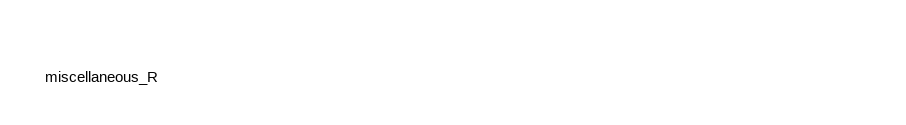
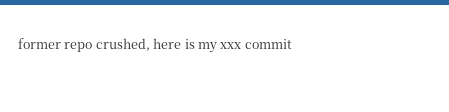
- miscellaneous_R
+ former repo crushed, here is my xxx commit

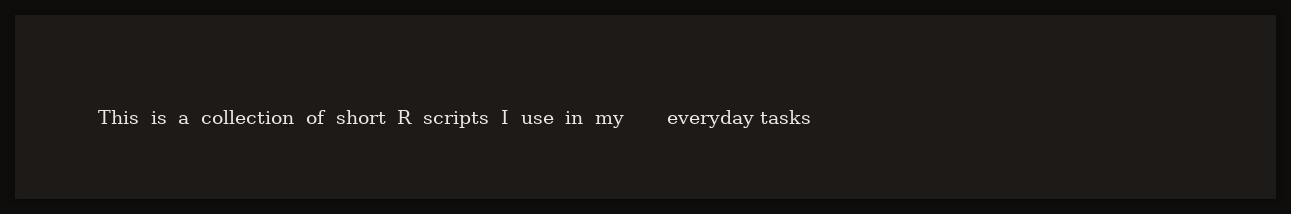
- former repo crushed, here is my xxx commit
+ This is a collection of short R scripts I use in my everyday tasks

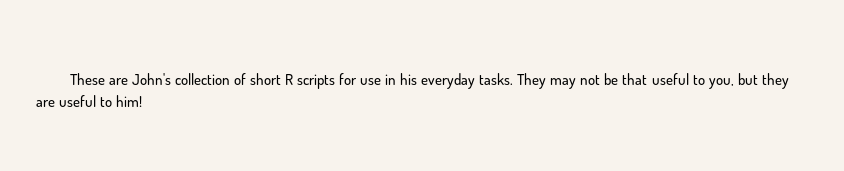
- This is a collection of short R scripts I use in my everyday tasks
+ These are John's collection of short R scripts for use in his everyday tasks. They may not be that useful to you, but they are useful to him!

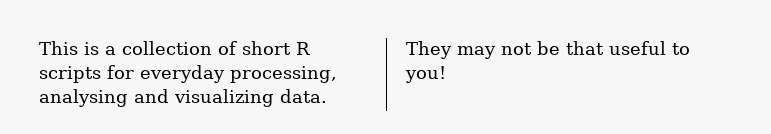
- These are John's collection of short R scripts for use in his everyday tasks.
+ This is a collection of short R scripts for everyday processing, analysing and visualizing data.
- They may not be that useful to you, but they are useful to him!
+ They may not be that useful to you!

